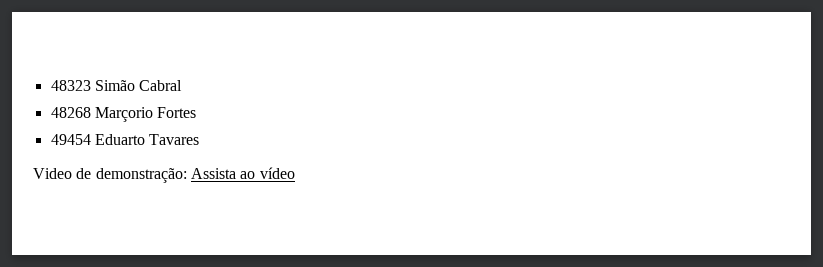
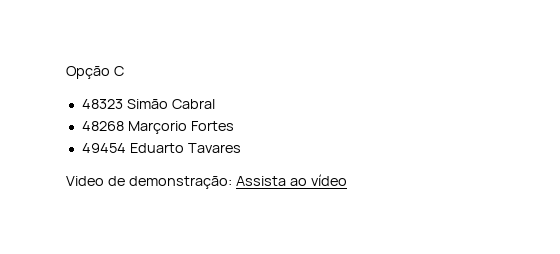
+ Opção C

